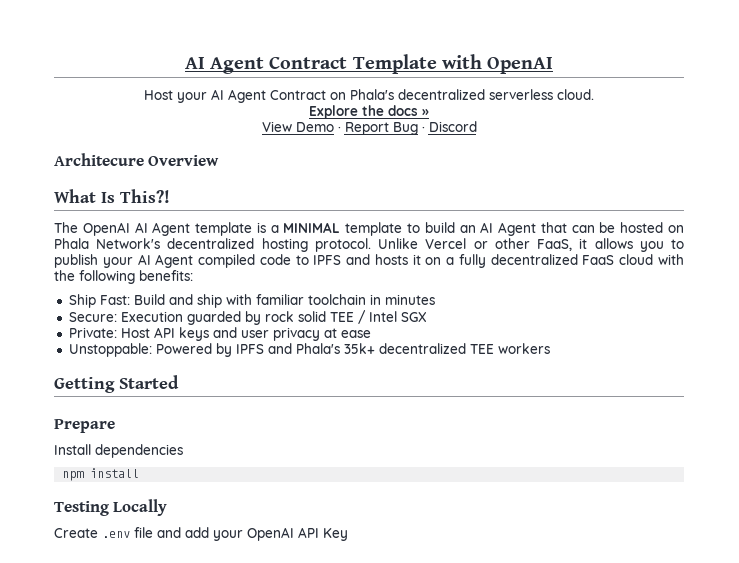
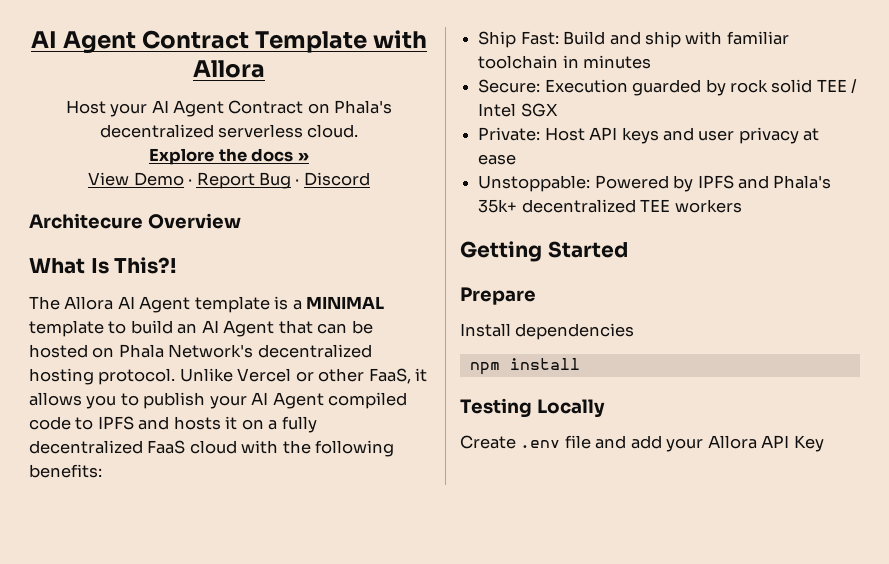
- AI Agent Contract Template with OpenAI
+ AI Agent Contract Template with Allora
- The OpenAI AI Agent template is a MINIMAL template to build an AI Agent that can be hosted on Phala Network's decentralized hosting protocol.
+ The Allora AI Agent template is a MINIMAL template to build an AI Agent that can be hosted on Phala Network's decentralized hosting protocol.
- Create .env file and add your OpenAI API Key
+ Create .env file and add your Allora API Key

